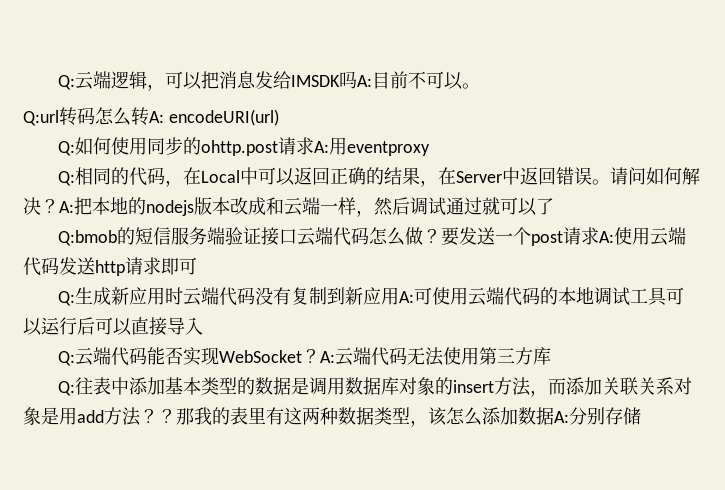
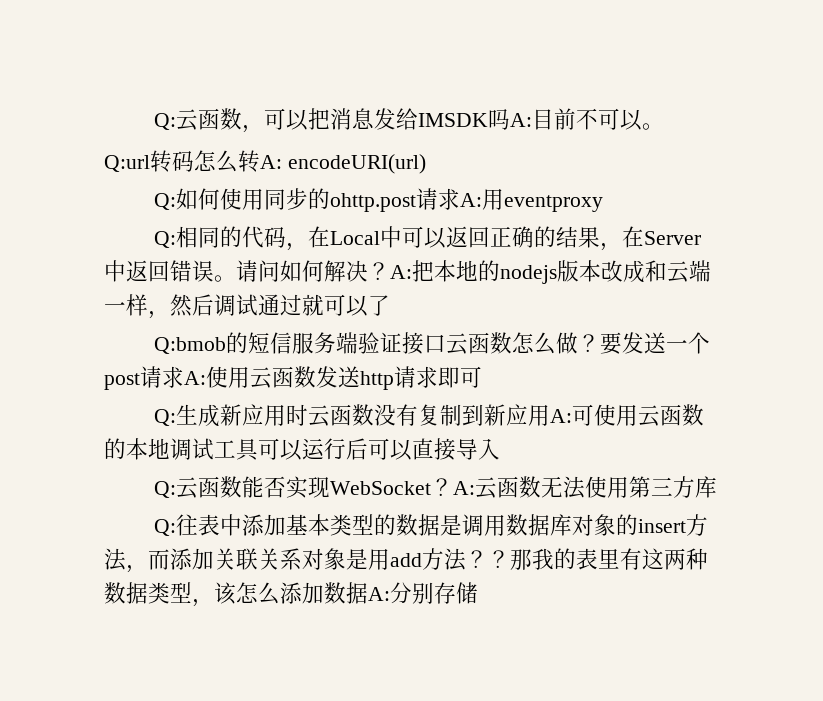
- Q:云端逻辑，可以把消息发给IMSDK吗A:目前不可以。
+ Q:云函数，可以把消息发给IMSDK吗A:目前不可以。
- Q:bmob的短信服务端验证接口云端代码怎么做？
+ Q:bmob的短信服务端验证接口云函数怎么做？
- 要发送一个post请求A:使用云端代码发送http请求即可
+ 要发送一个post请求A:使用云函数发送http请求即可
- Q:生成新应用时云端代码没有复制到新应用A:可使用云端代码的本地调试工具可以运行后可以直接导入
+ Q:生成新应用时云函数没有复制到新应用A:可使用云函数的本地调试工具可以运行后可以直接导入
- Q:云端代码能否实现WebSocket？
+ Q:云函数能否实现WebSocket？
- A:云端代码无法使用第三方库
+ A:云函数无法使用第三方库

